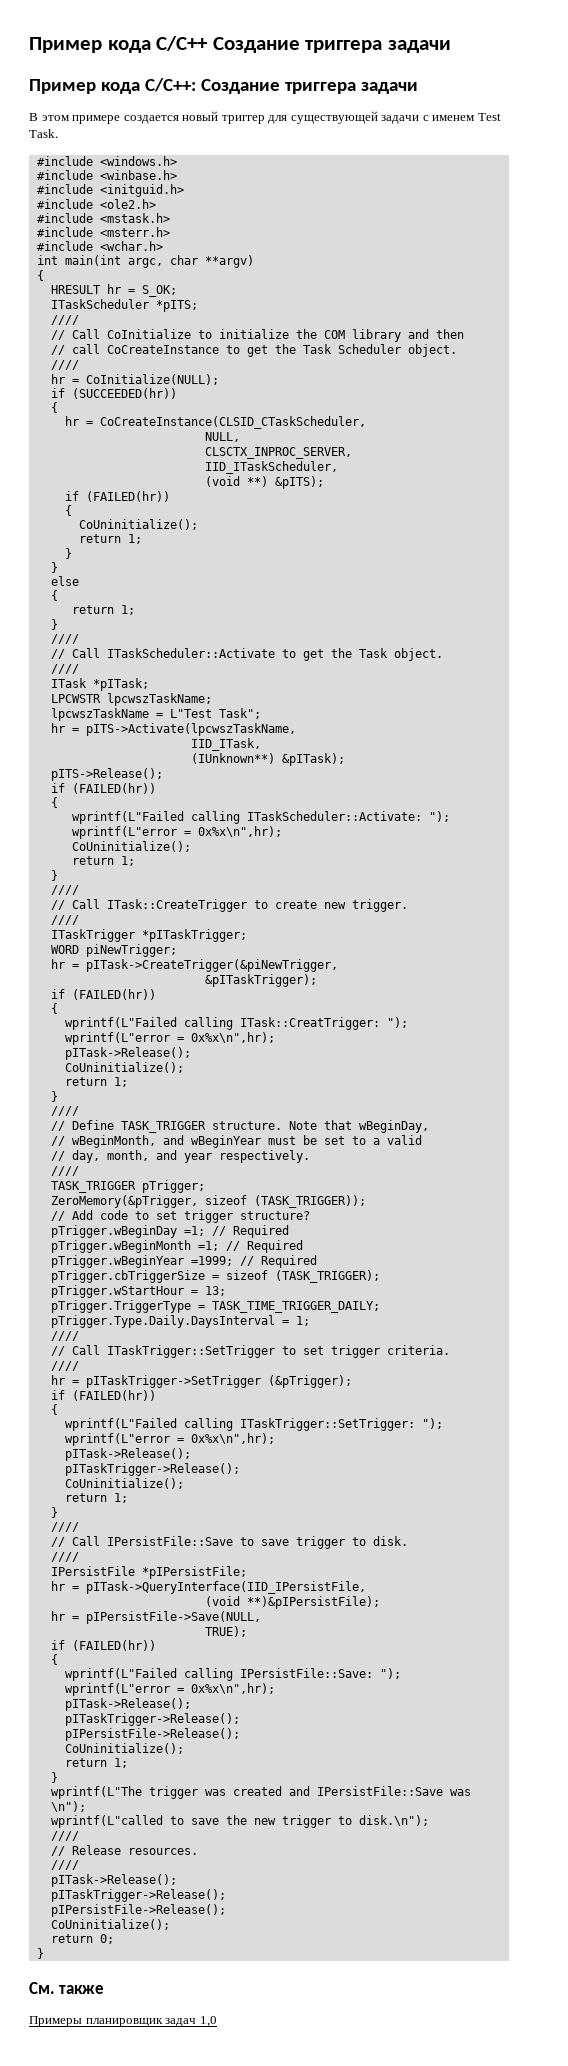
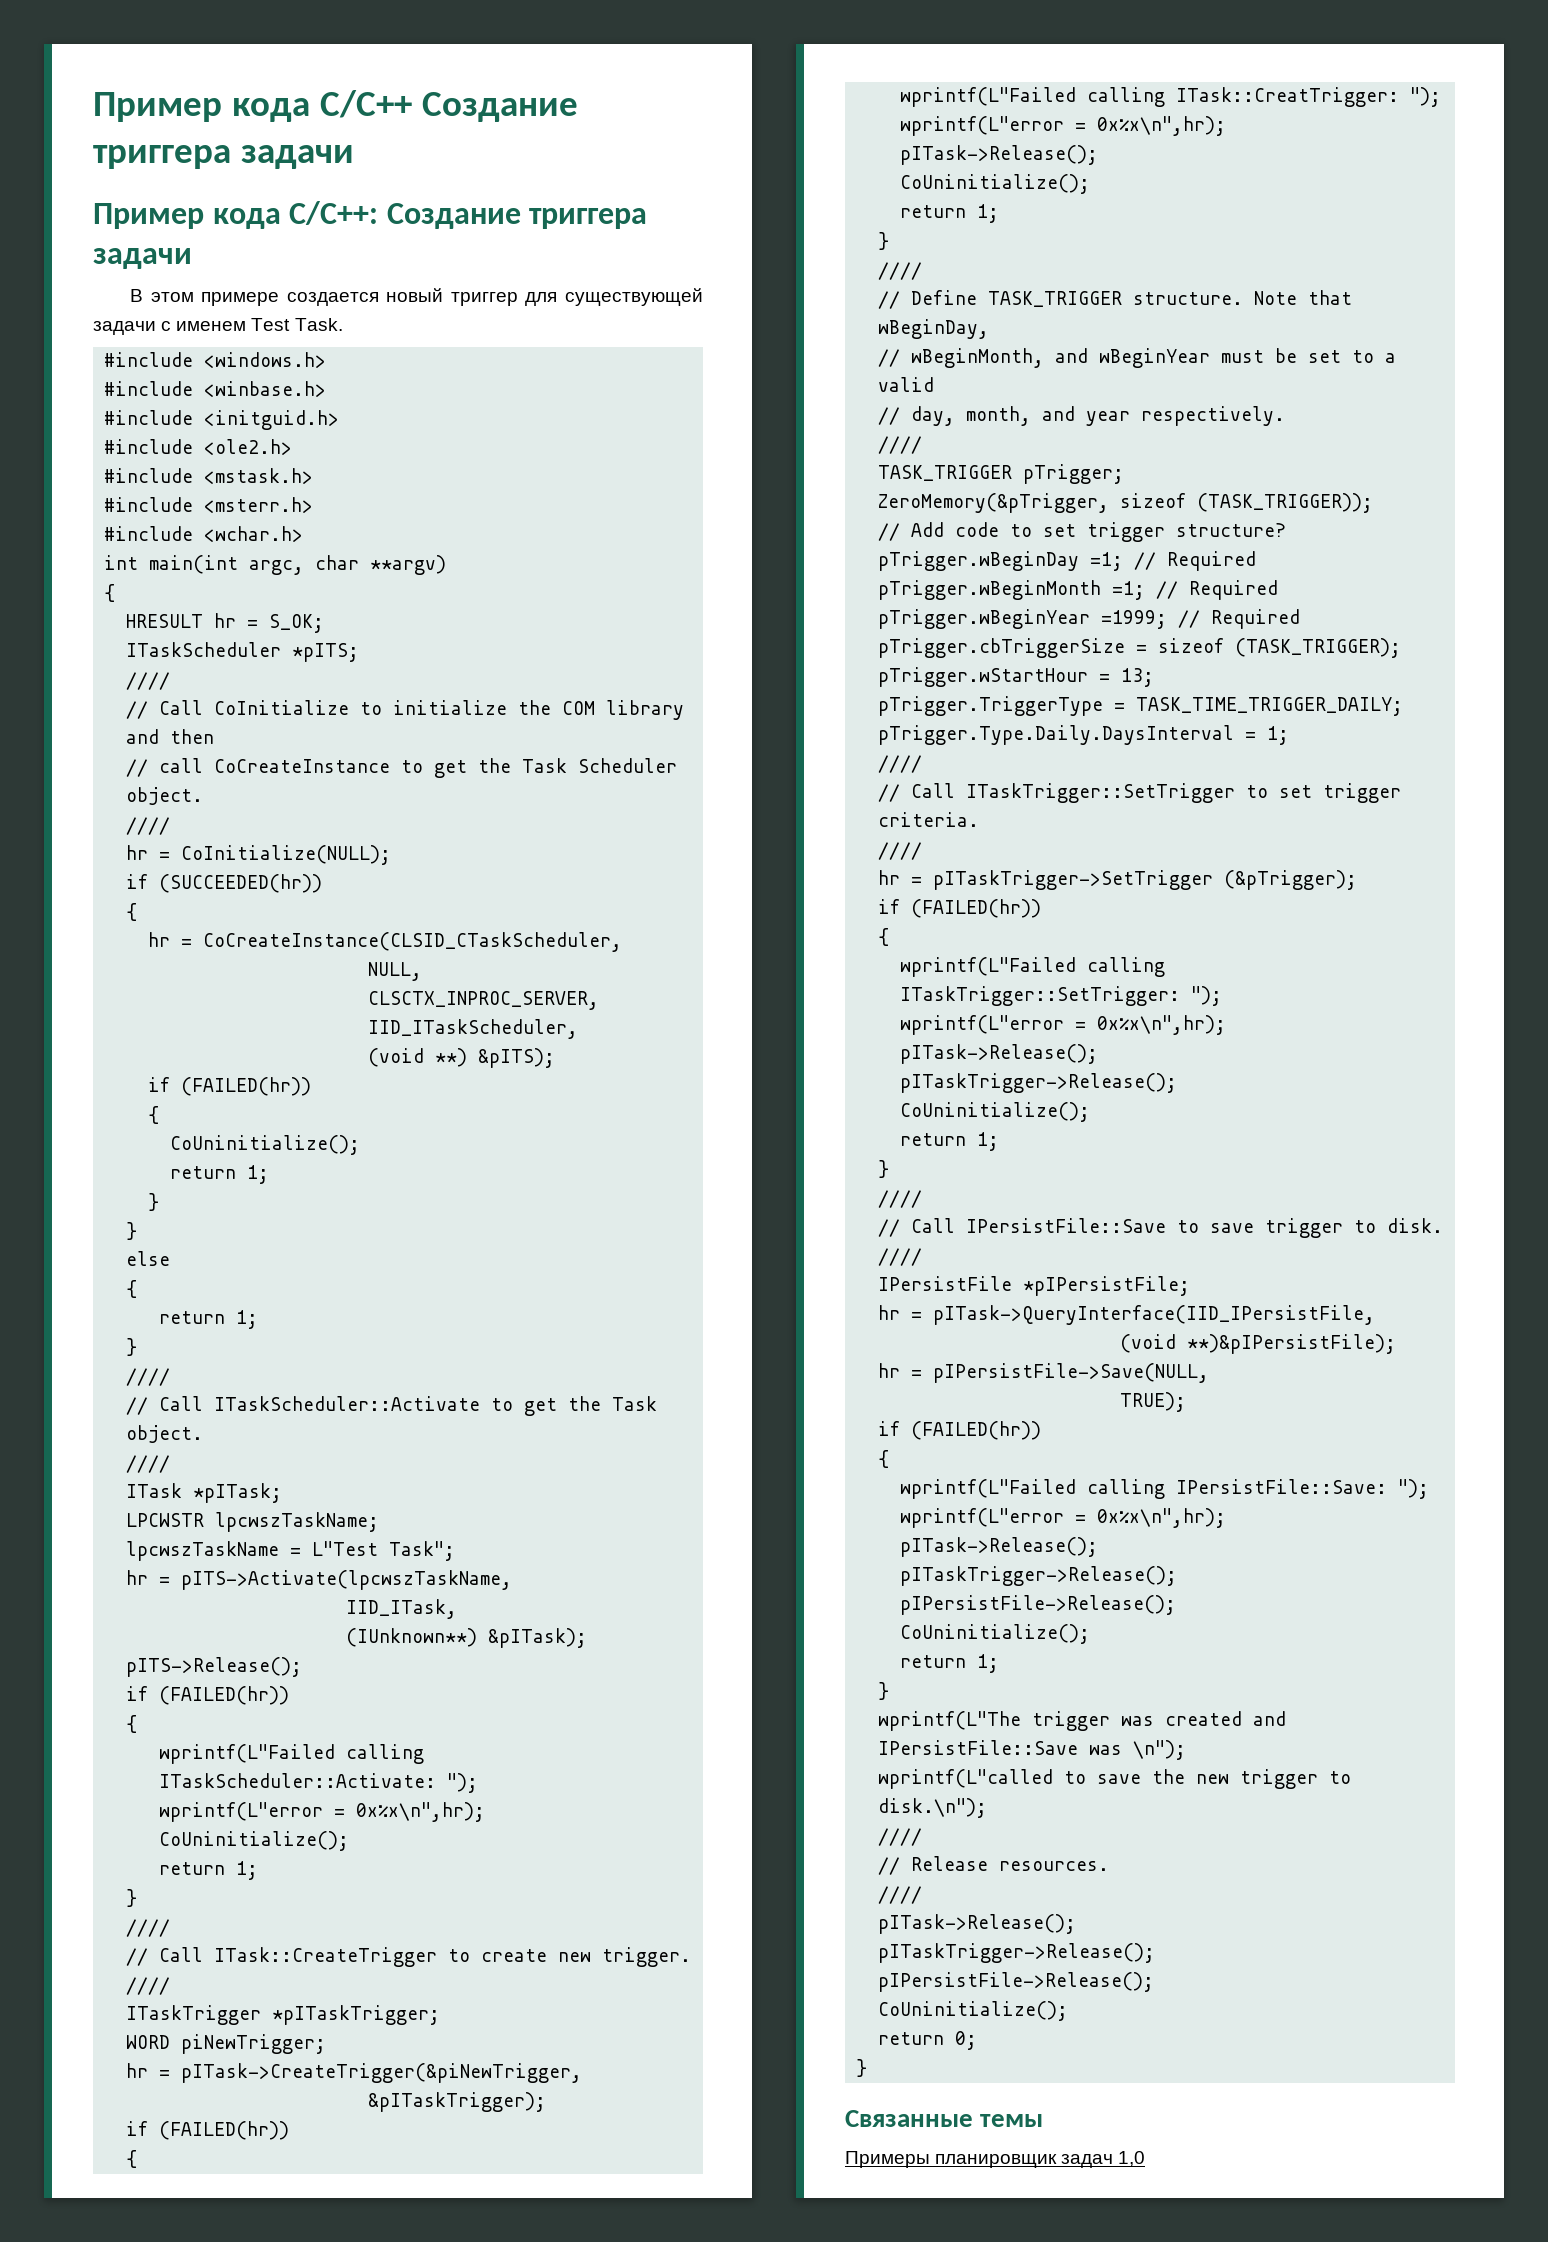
- См. также
+ Связанные темы

